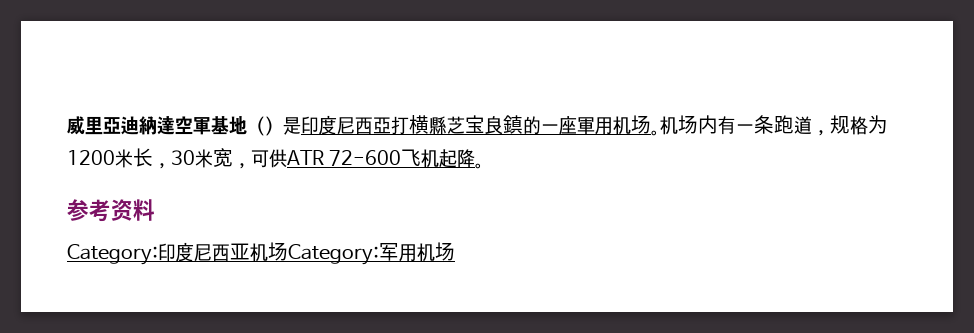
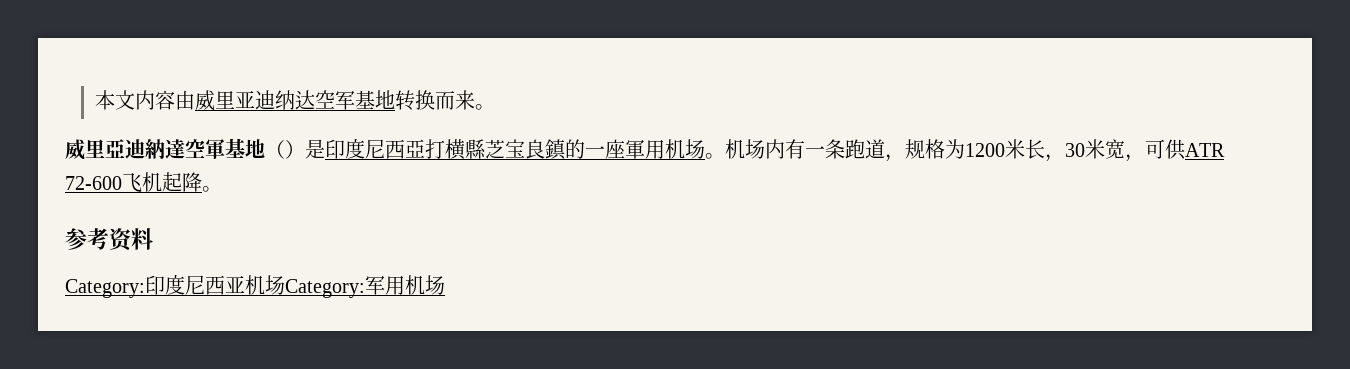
+ 本文内容由威里亚迪纳达空军基地转换而来。

